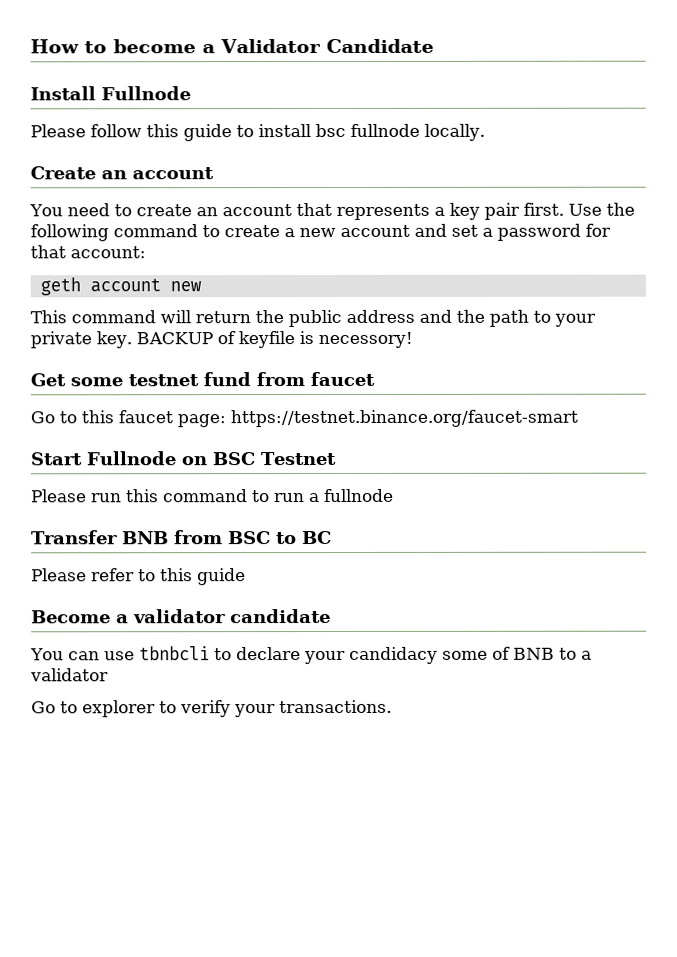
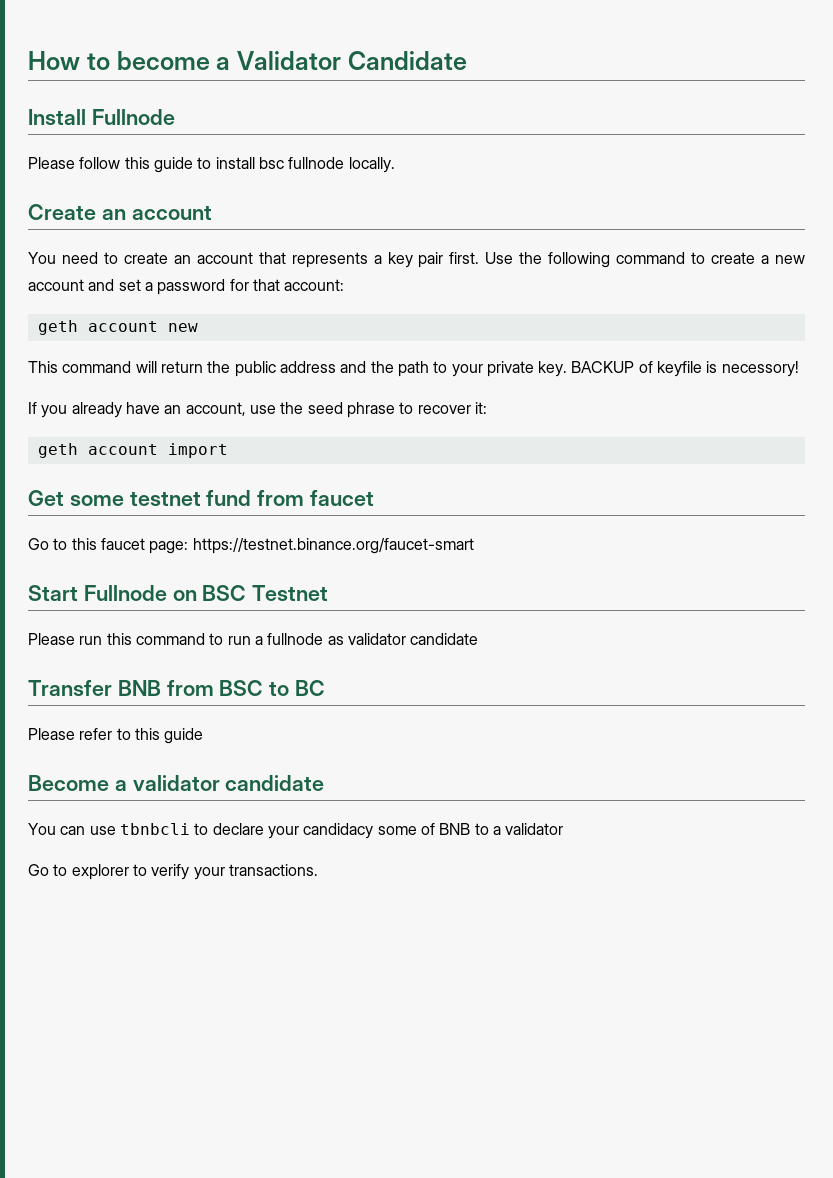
+ If you already have an account, use the seed phrase to recover it:
+ geth account import
- Please run this command to run a fullnode
+ Please run this command to run a fullnode as validator candidate

